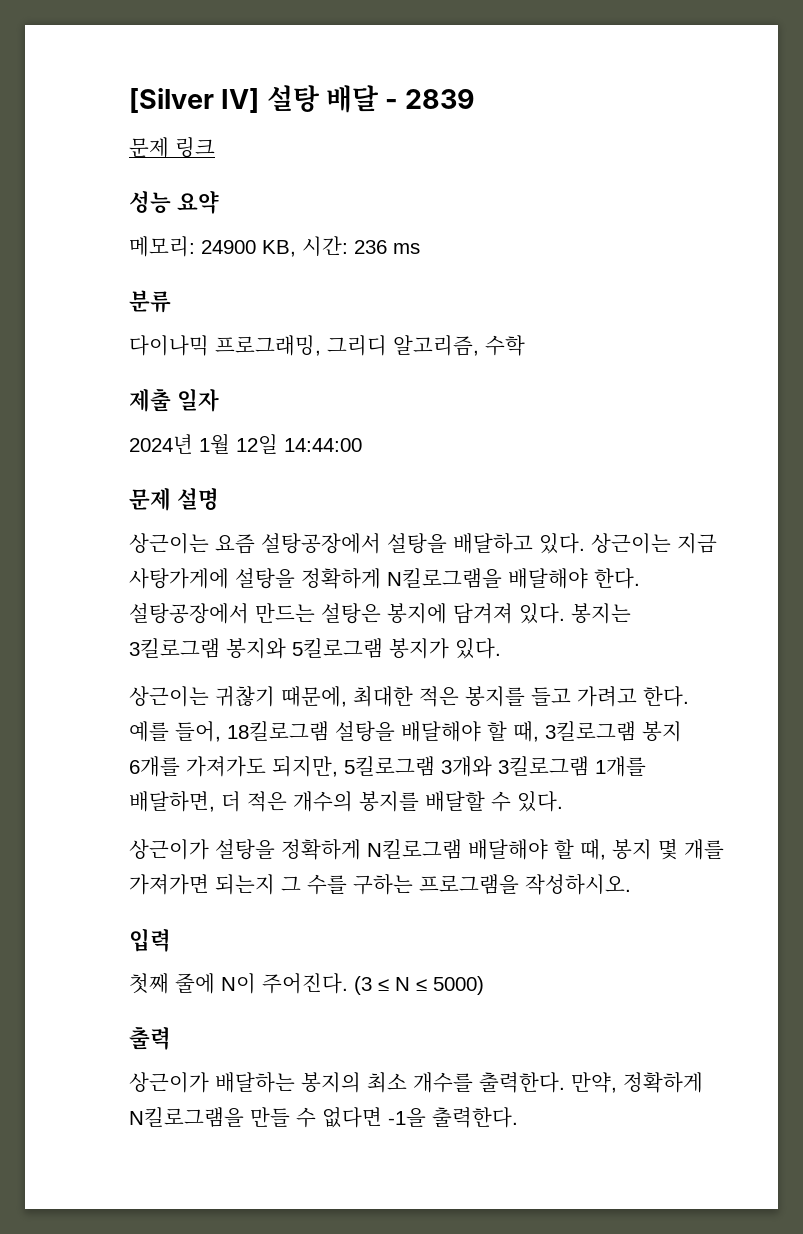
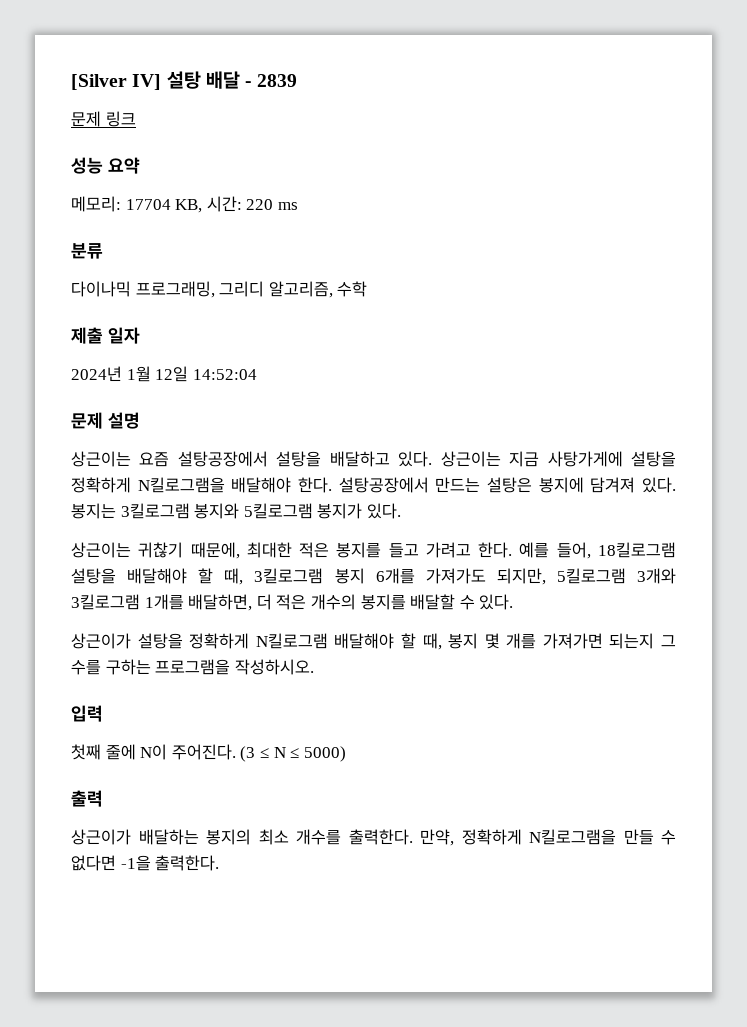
- 메모리: 24900 KB, 시간: 236 ms
+ 메모리: 17704 KB, 시간: 220 ms
- 2024년 1월 12일 14:44:00
+ 2024년 1월 12일 14:52:04

